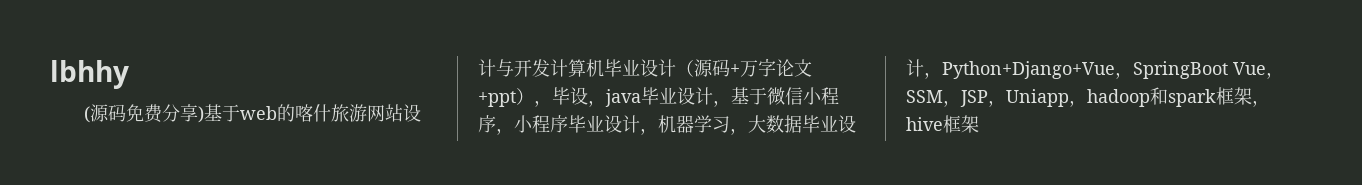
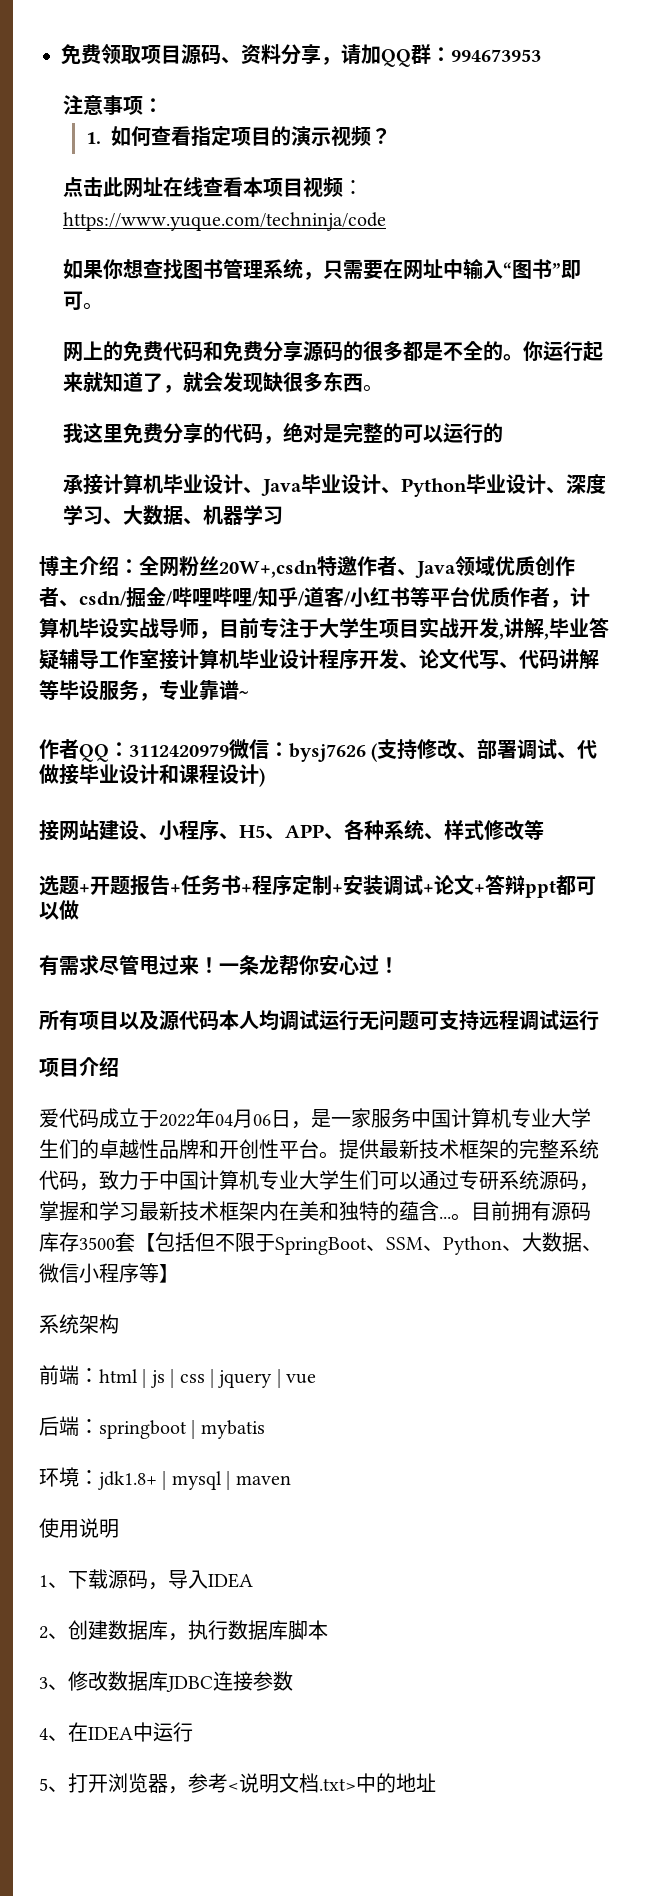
- lbhhy
- (源码免费分享)基于web的喀什旅游网站设计与开发计算机毕业设计（源码+万字论文+ppt），毕设，java毕业设计，基于微信小程序，小程序毕业设计，机器学习，大数据毕业设计，Python+Django+Vue，SpringBoot Vue，SSM，JSP，Uniapp，hadoop和spark框架，hive框架
+ 免费领取项目源码、资料分享，请加QQ群：994673953
+ 注意事项：
+ 1.如何查看指定项目的演示视频？
+ 点击此网址在线查看本项目视频：https://www.yuque.com/techninja/code
+ 如果你想查找图书管理系统，只需要在网址中输入“图书”即可。
+ 网上的免费代码和免费分享源码的很多都是不全的。你运行起来就知道了，就会发现缺很多东西。
+ 我这里免费分享的代码，绝对是完整的可以运行的
+ 承接计算机毕业设计、Java毕业设计、Python毕业设计、深度学习、大数据、机器学习
+ 博主介绍：全网粉丝20W+,csdn特邀作者、Java领域优质创作者、csdn/掘金/哔哩哔哩/知乎/道客/小红书等平台优质作者，计算机毕设实战导师，目前专注于大学生项目实战开发,讲解,毕业答疑辅导工作室接计算机毕业设计程序开发、论文代写、代码讲解等毕设服务，专业靠谱~
+ 作者QQ：3112420979微信：bysj7626 (支持修改、部署调试、代做接毕业设计和课程设计)
+ 接网站建设、小程序、H5、APP、各种系统、样式修改等
+ 选题+开题报告+任务书+程序定制+安装调试+论文+答辩ppt都可以做
+ 有需求尽管甩过来！一条龙帮你安心过！
+ 所有项目以及源代码本人均调试运行无问题可支持远程调试运行
+ 项目介绍
+ 爱代码成立于2022年04月06日，是一家服务中国计算机专业大学生们的卓越性品牌和开创性平台。提供最新技术框架的完整系统代码，致力于中国计算机专业大学生们可以通过专研系统源码，掌握和学习最新技术框架内在美和独特的蕴含...。目前拥有源码库存3500套【包括但不限于SpringBoot、SSM、Python、大数据、微信小程序等】
+ 系统架构
+ 前端：html | js | css | jquery | vue
+ 后端：springboot | mybatis
+ 环境：jdk1.8+ | mysql | maven
+ 使用说明
+ 1、下载源码，导入IDEA
+ 2、创建数据库，执行数据库脚本
+ 3、修改数据库JDBC连接参数
+ 4、在IDEA中运行
+ 5、打开浏览器，参考<说明文档.txt>中的地址

